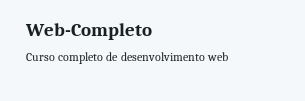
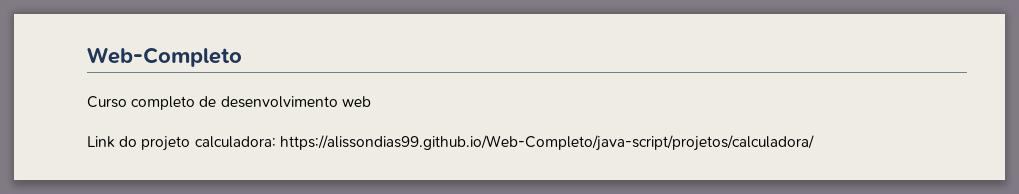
+ Link do projeto calculadora: https://alissondias99.github.io/Web-Completo/java-script/projetos/calculadora/

